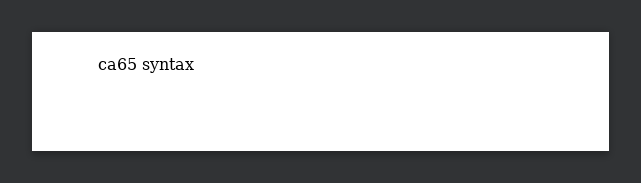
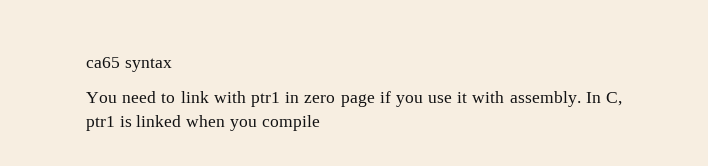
+ You need to link with ptr1 in zero page if you use it with assembly. In C, ptr1 is linked when you compile

